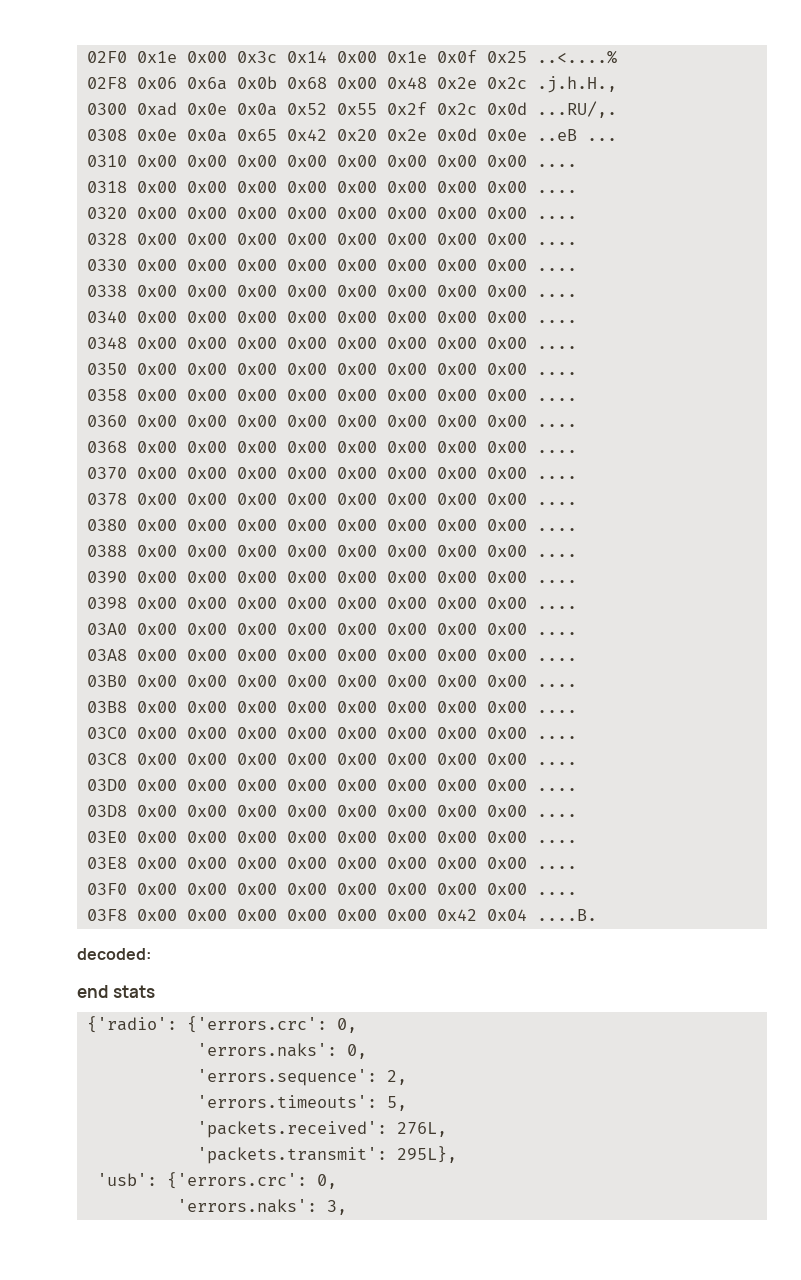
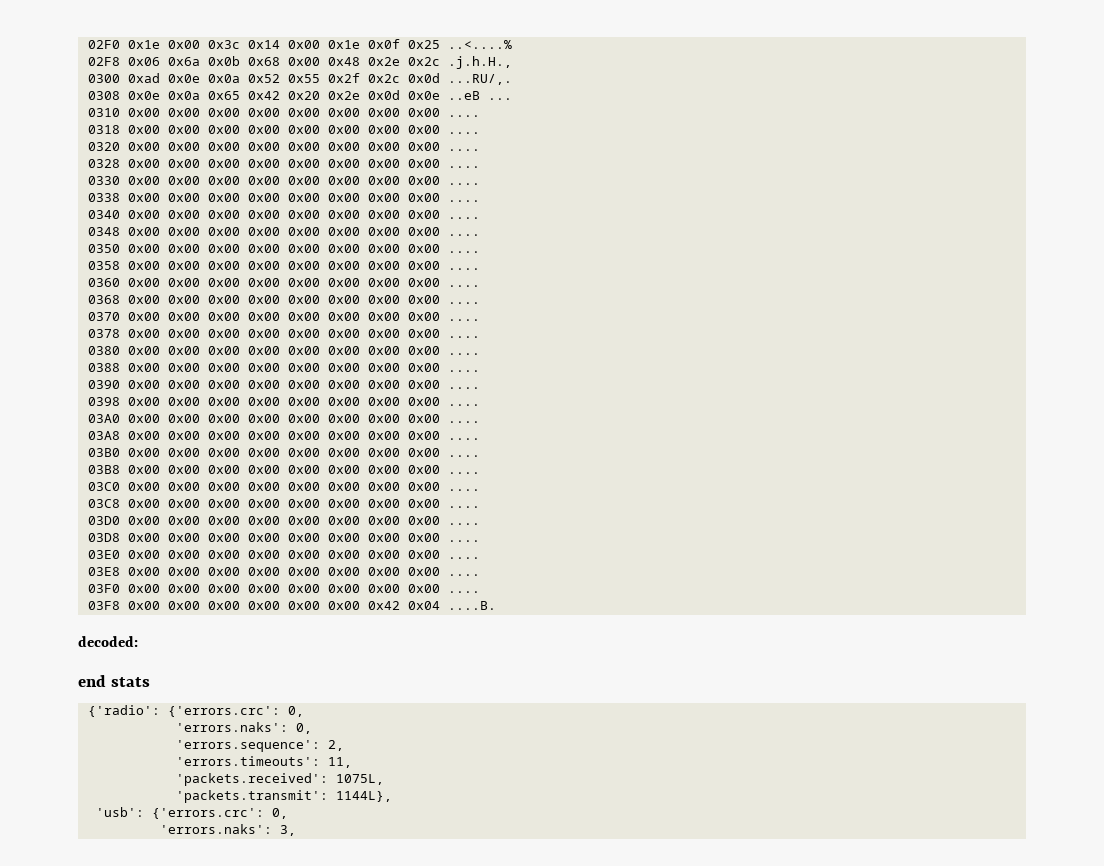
- 'errors.timeouts': 5,
+ 'errors.timeouts': 11,
- 'packets.received': 276L,
+ 'packets.received': 1075L,
- 'packets.transmit': 295L},
+ 'packets.transmit': 1144L},

